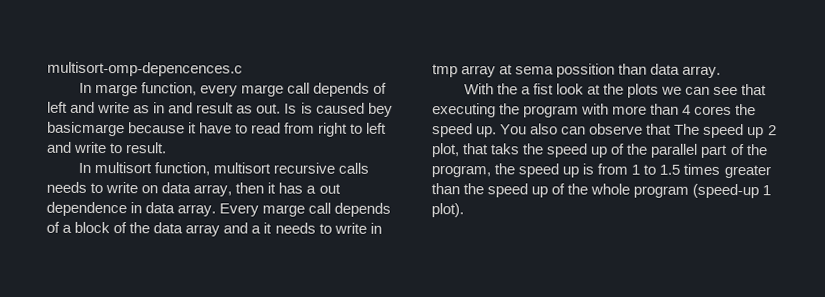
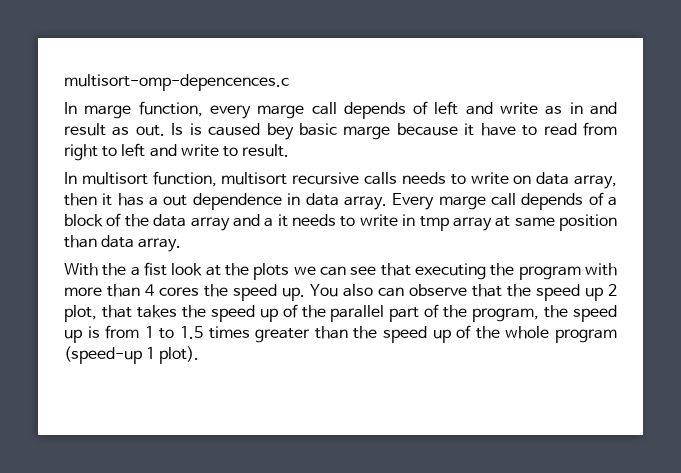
- Is is caused bey basicmarge because it have to read from right to left and write to result.
+ Is is caused bey basic marge because it have to read from right to left and write to result.
- Every marge call depends of a block of the data array and a it needs to write in tmp array at sema possition than data array.
+ Every marge call depends of a block of the data array and a it needs to write in tmp array at same position than data array.
- You also can observe that The speed up 2 plot, that taks the speed up of the parallel part of the program, the speed up is from 1 to 1.5 times greater than the speed up of the whole program (speed-up 1 plot).
+ You also can observe that the speed up 2 plot, that takes the speed up of the parallel part of the program, the speed up is from 1 to 1.5 times greater than the speed up of the whole program (speed-up 1 plot).

